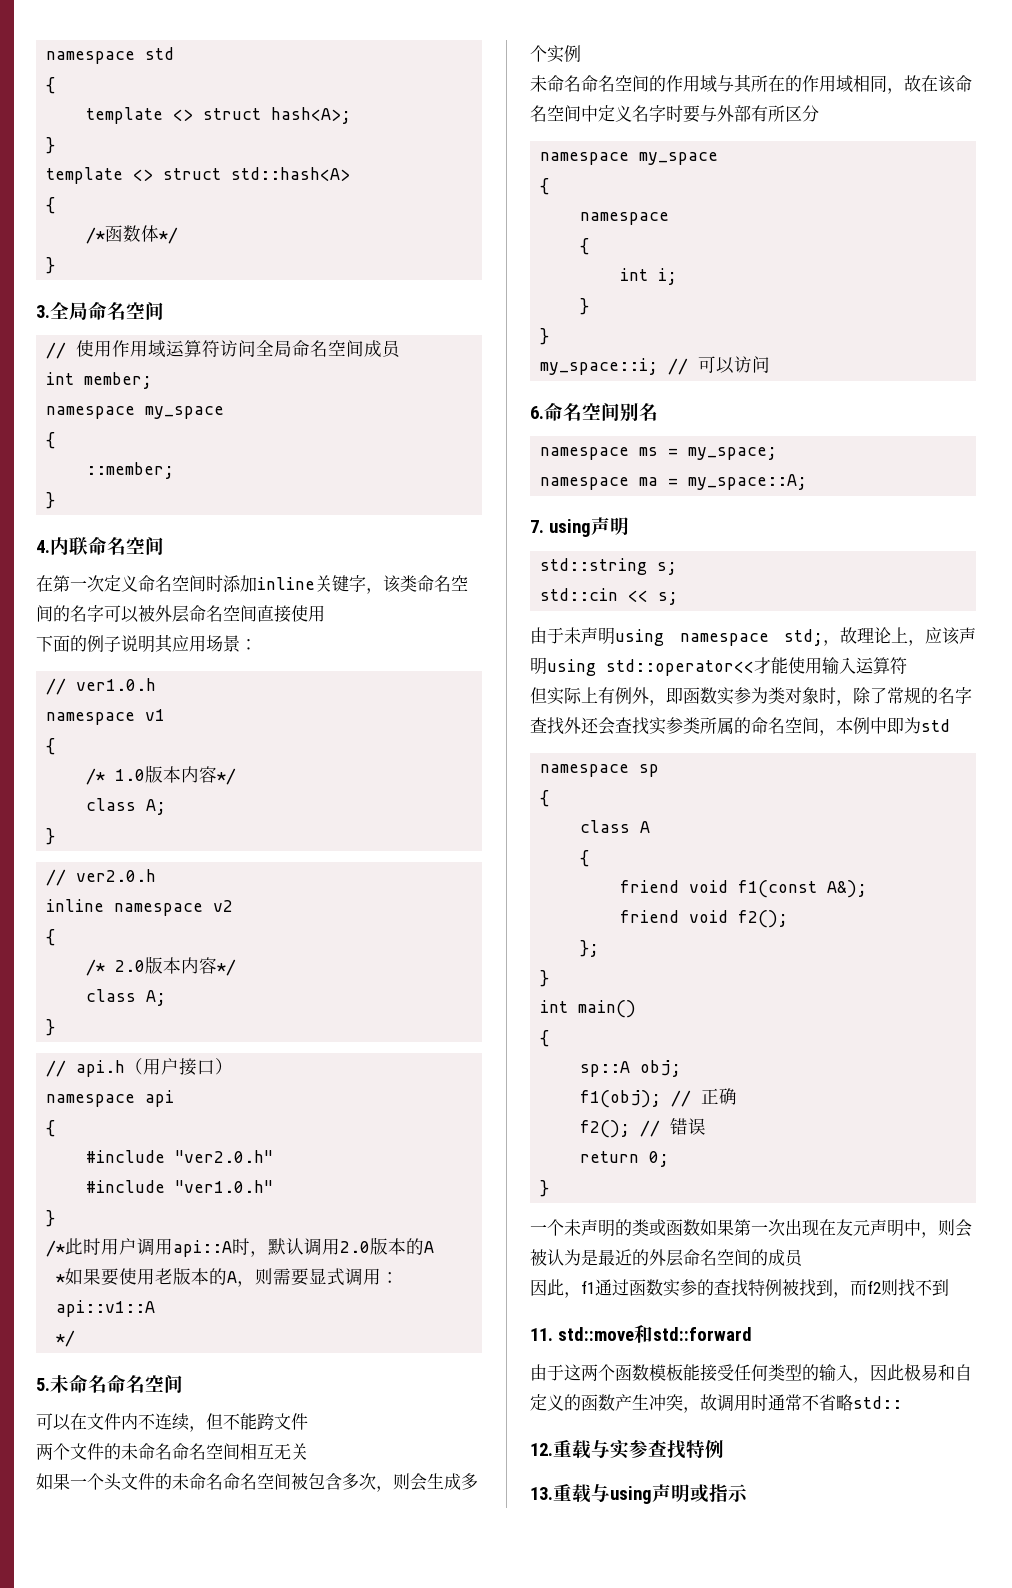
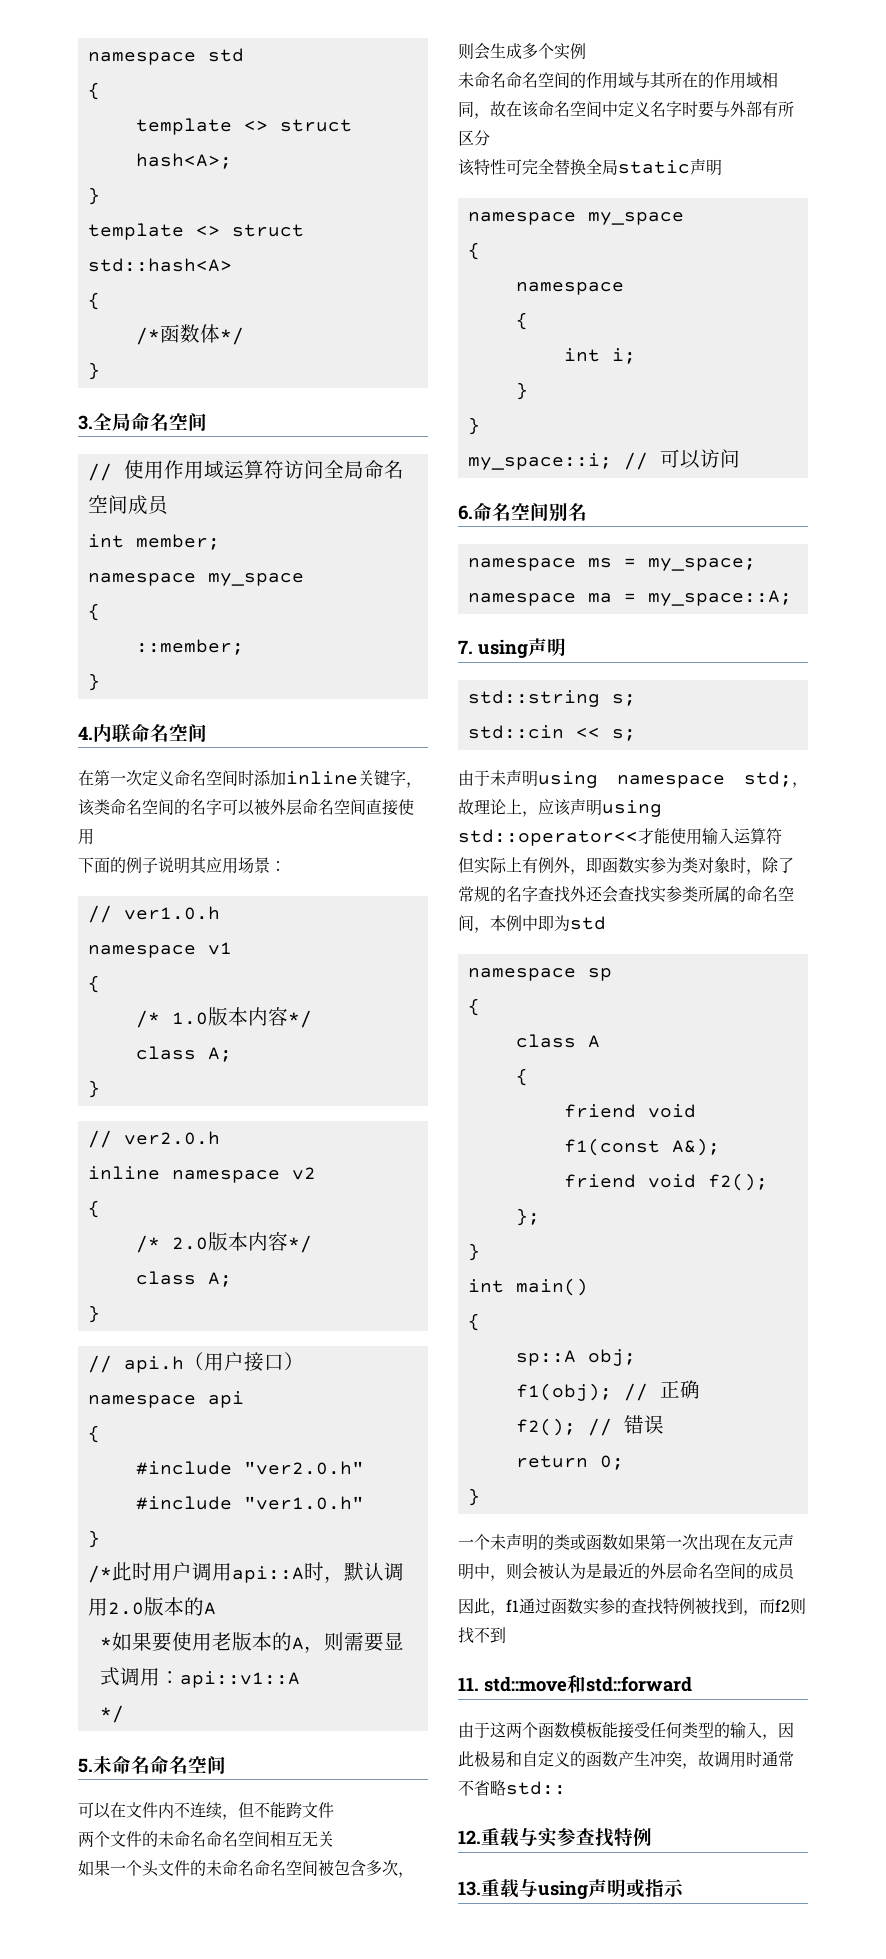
+ 该特性可完全替换全局static声明

